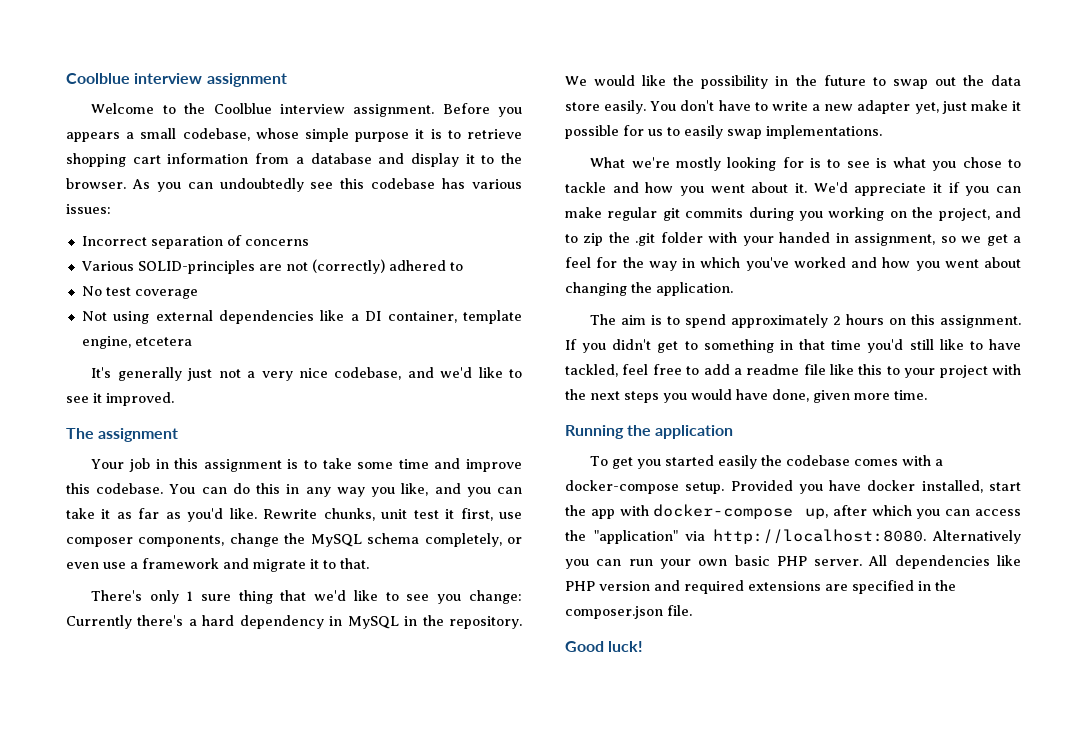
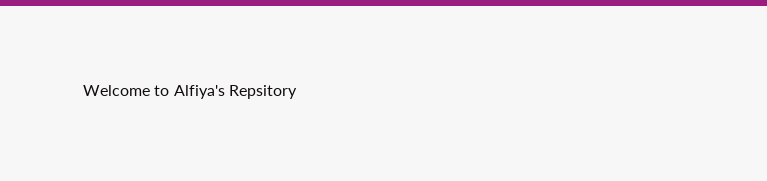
- Coolblue interview assignment
- Welcome to the Coolblue interview assignment. Before you appears a small codebase, whose simple purpose it is to retrieve shopping cart information from a database and display it to the browser. As you can undoubtedly see this codebase has various issues:
- Incorrect separation of concerns
- Various SOLID-principles are not (correctly) adhered to
- No test coverage
- Not using external dependencies like a DI container, template engine, etcetera
- It's generally just not a very nice codebase, and we'd like to see it improved.
- The assignment
- Your job in this assignment is to take some time and improve this codebase. You can do this in any way you like, and you can take it as far as you'd like. Rewrite chunks, unit test it first, use composer components, change the MySQL schema completely, or even use a framework and migrate it to that.
- There's only 1 sure thing that we'd like to see you change: Currently there's a hard dependency in MySQL in the repository. We would like the possibility in the future to swap out the data store easily. You don't have to write a new adapter yet, just make it possible for us to easily swap implementations.
- What we're mostly looking for is to see is what you chose to tackle and how you went about it. We'd appreciate it if you can make regular git commits during you working on the project, and to zip the .git folder with your handed in assignment, so we get a feel for the way in which you've worked and how you went about changing the application.
- The aim is to spend approximately 2 hours on this assignment. If you didn't get to something in that time you'd still like to have tackled, feel free to add a readme file like this to your project with the next steps you would have done, given more time.
- Running the application
- To get you started easily the codebase comes with a docker-compose setup. Provided you have docker installed, start the app with docker-compose up, after which you can access the "application" via http://localhost:8080. Alternatively you can run your own basic PHP server. All dependencies like PHP version and required extensions are specified in the composer.json file.
- Good luck!
+ Welcome to Alfiya's Repsitory

